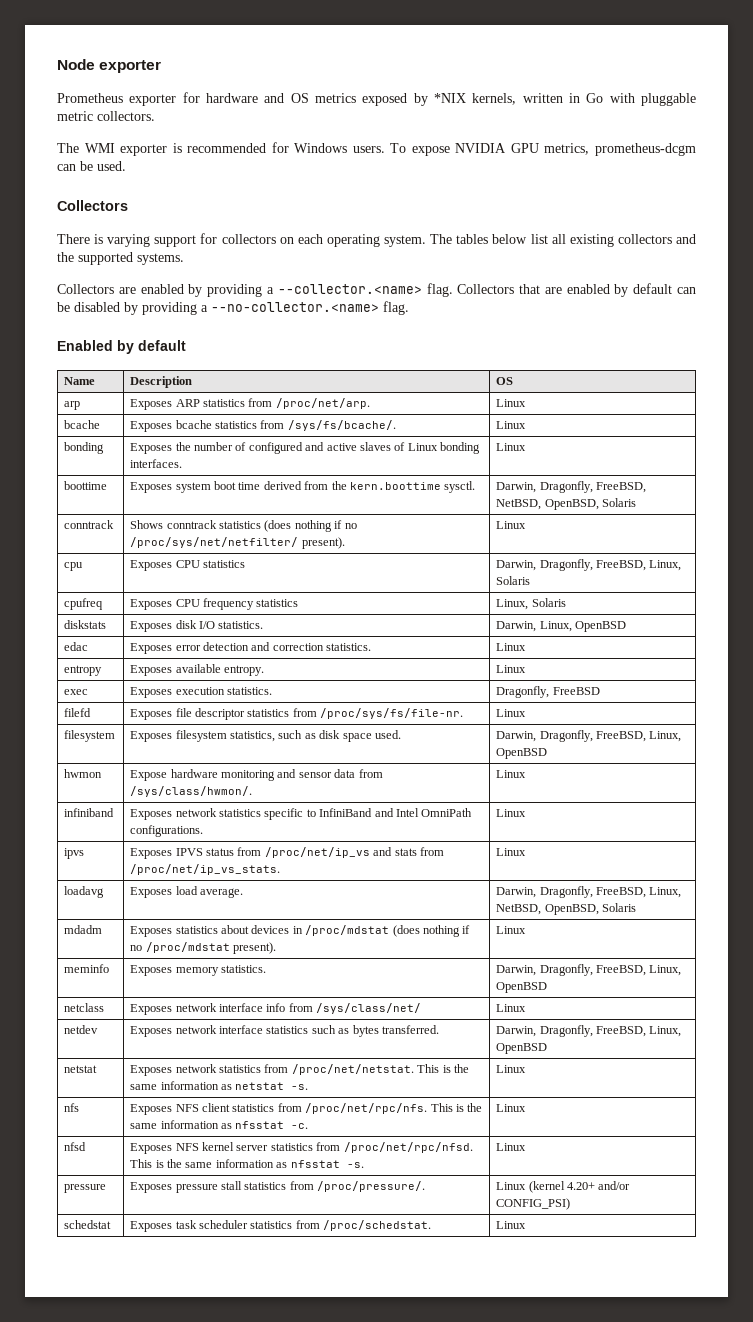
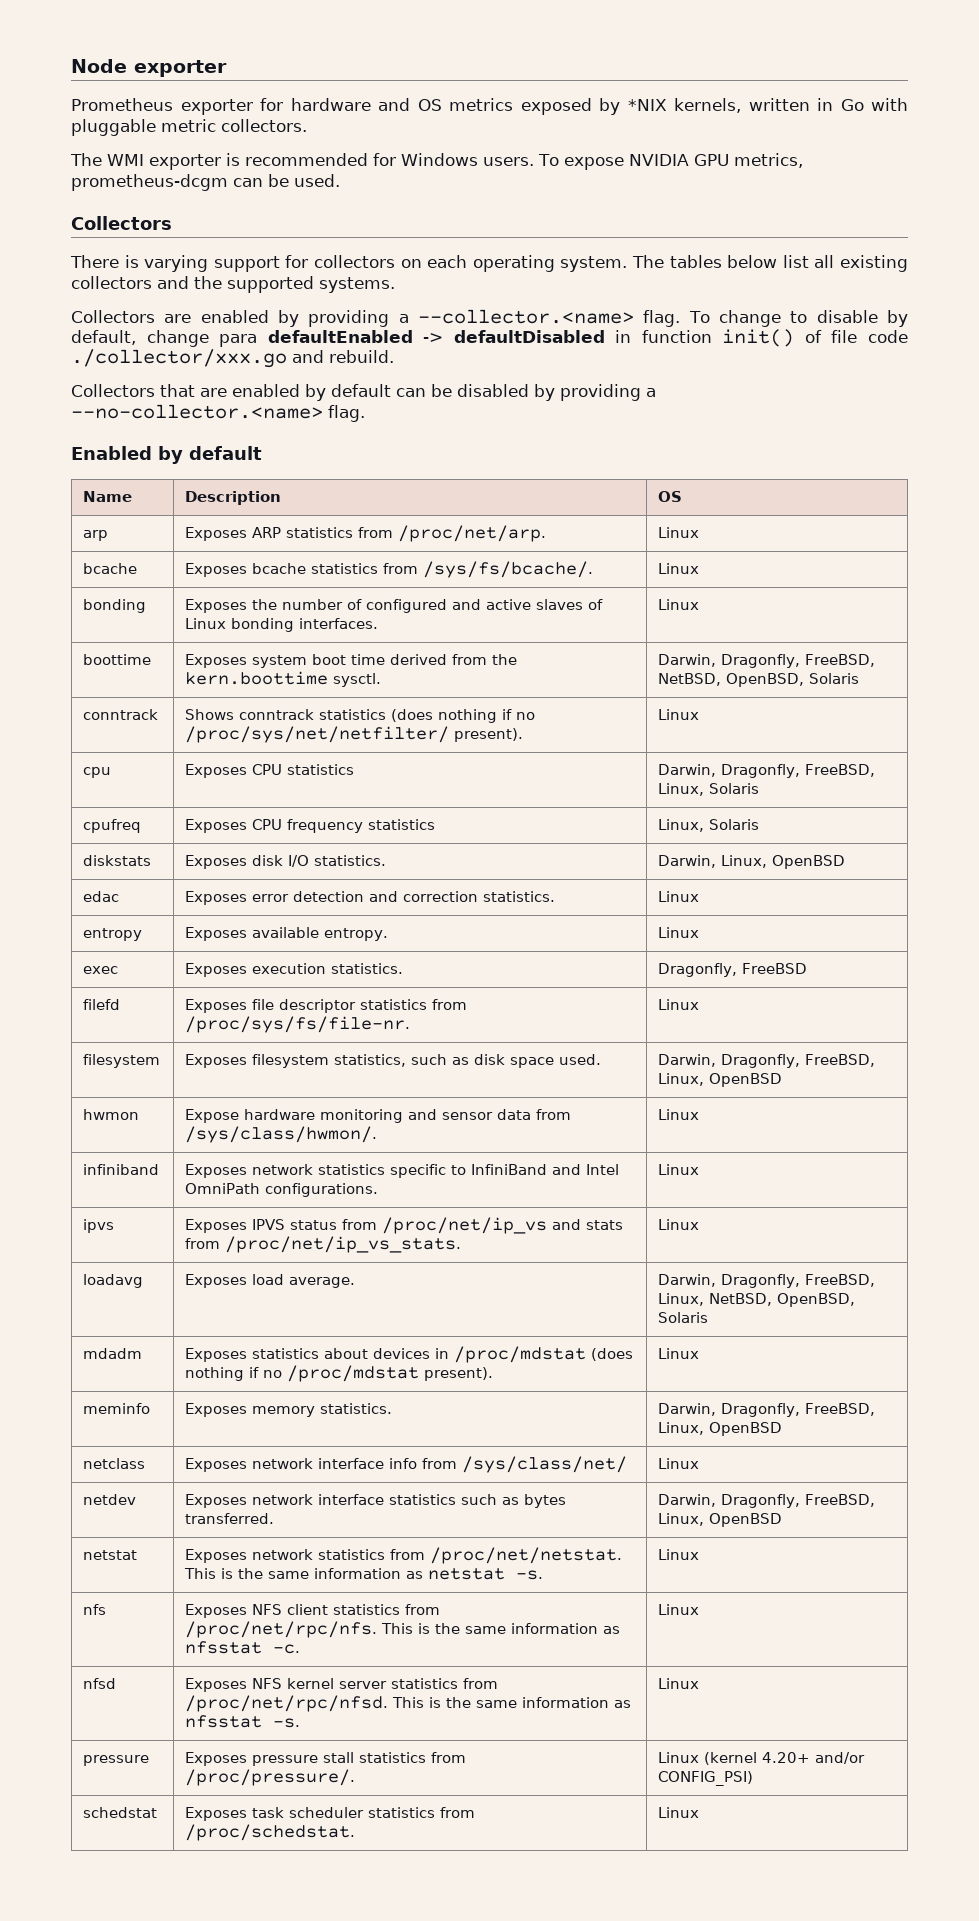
- Collectors are enabled by providing a --collector.<name> flag. Collectors that are enabled by default can be disabled by providing a --no-collector.<name> flag.
+ Collectors are enabled by providing a --collector.<name> flag. To change to disable by default, change para defaultEnabled -> defaultDisabled in function init() of file code ./collector/xxx.go and rebuild.
+ Collectors that are enabled by default can be disabled by providing a --no-collector.<name> flag.

